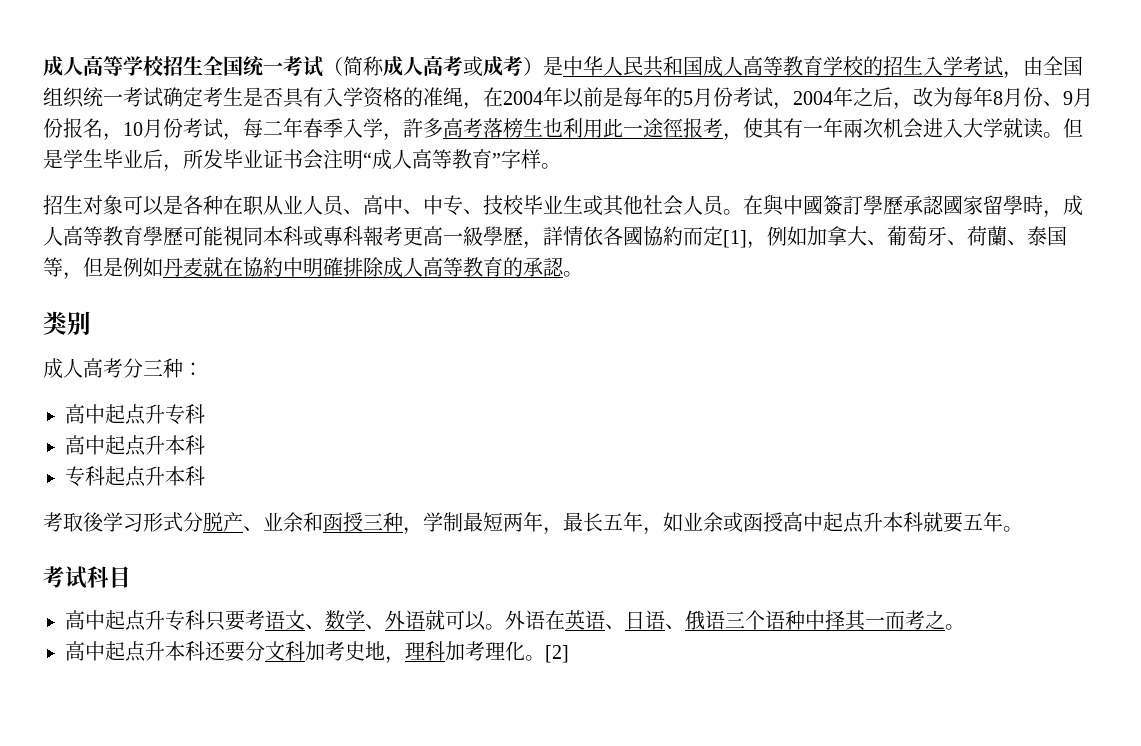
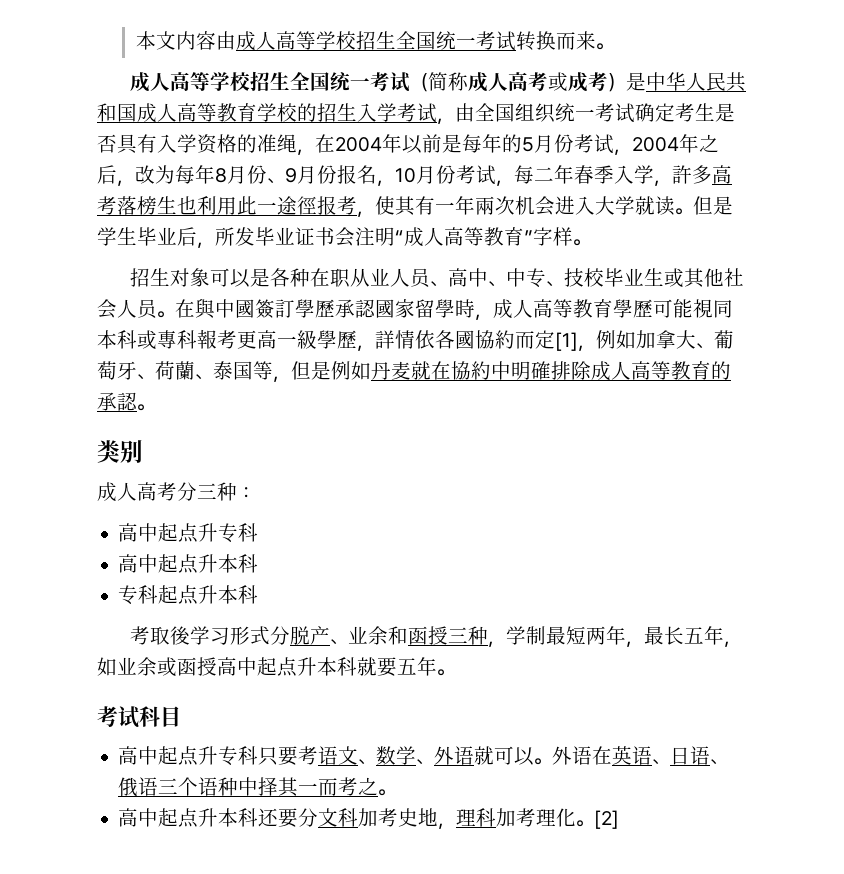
+ 本文内容由成人高等学校招生全国统一考试转换而来。

